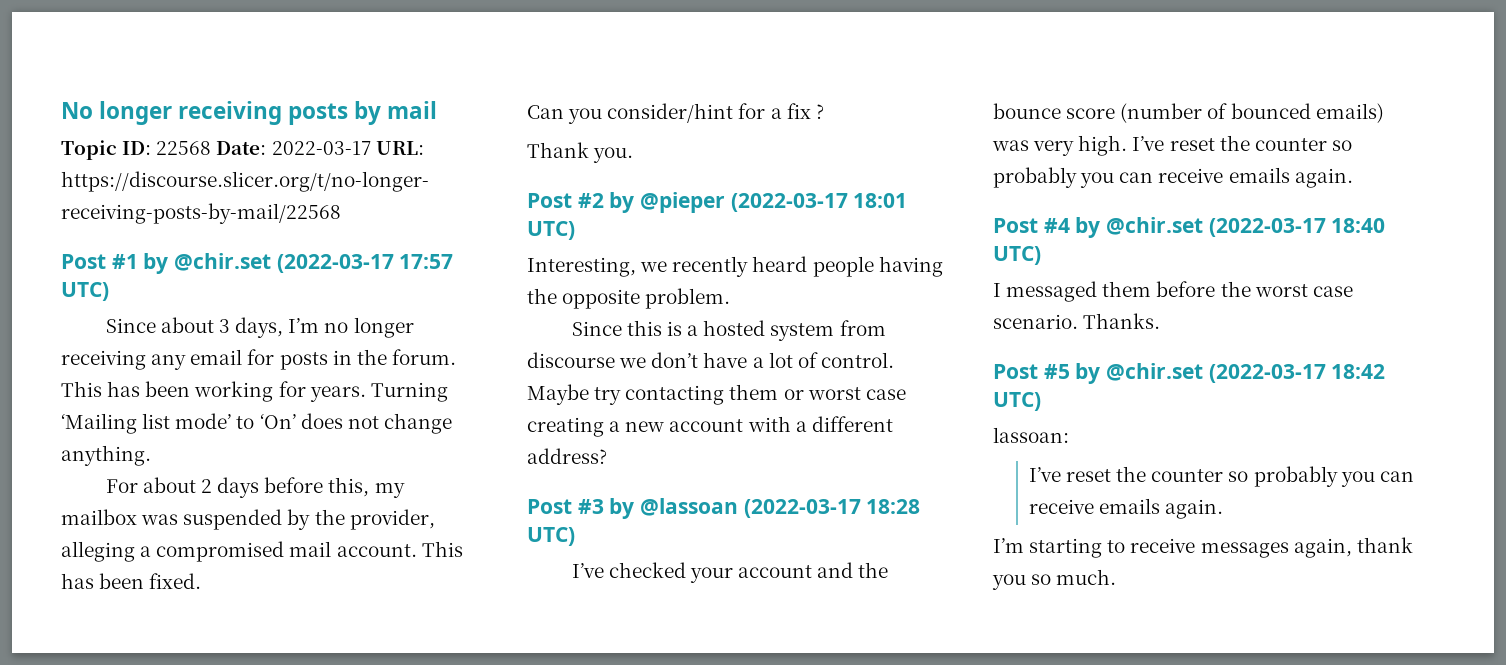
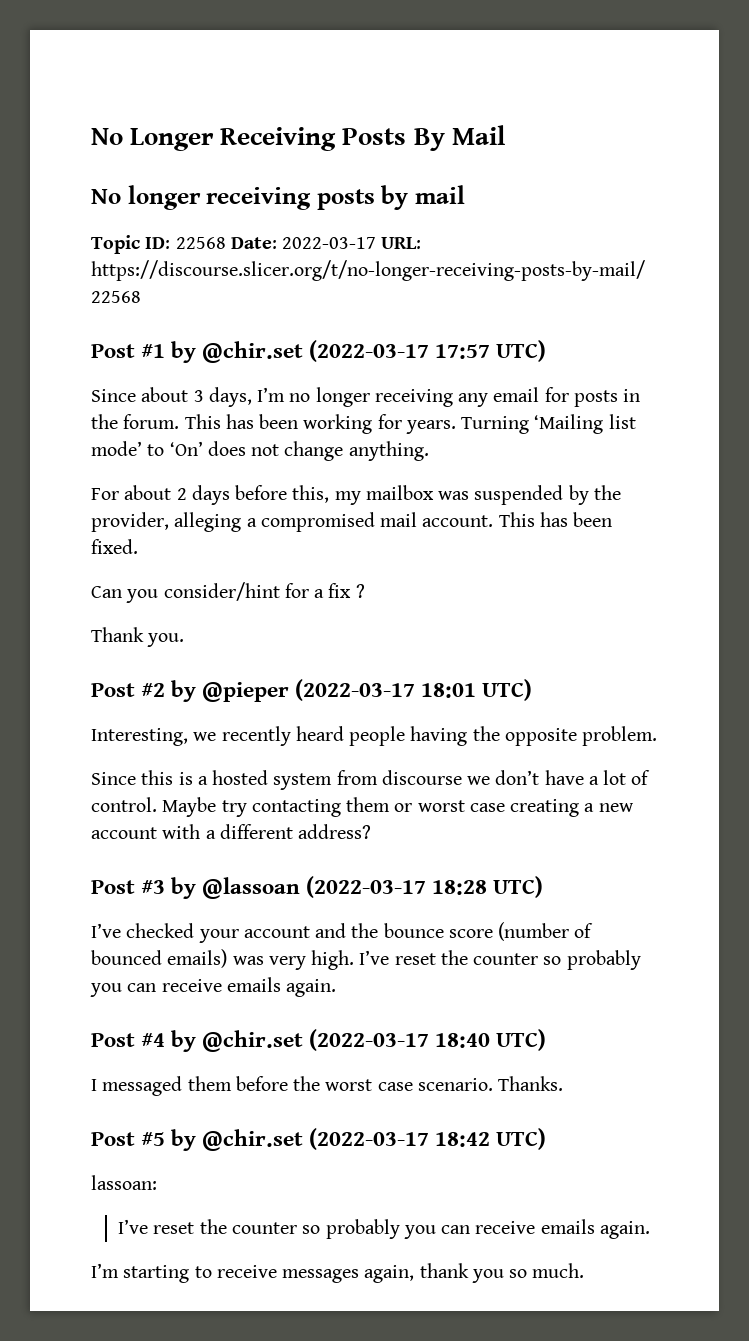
+ No Longer Receiving Posts By Mail

